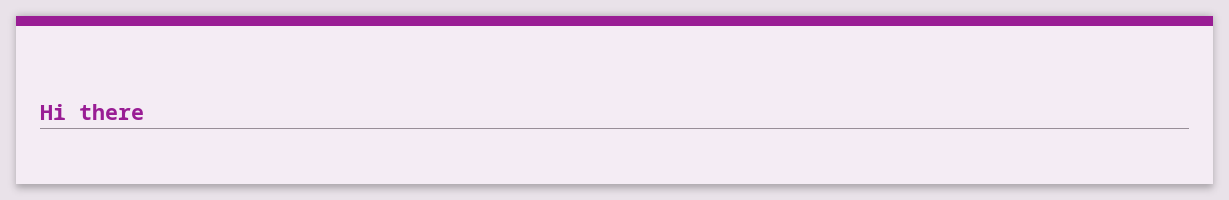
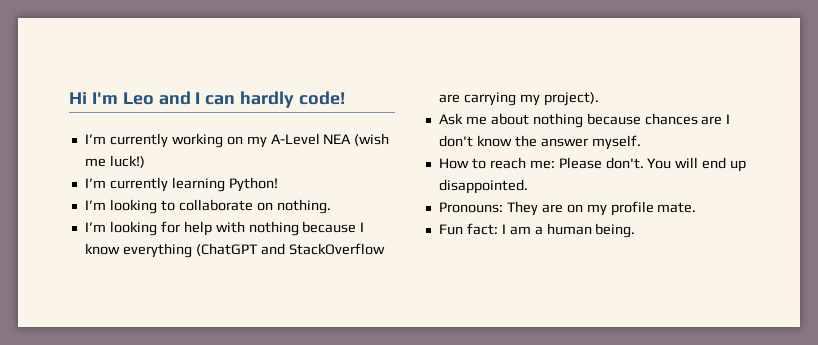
- Hi there
+ Hi I'm Leo and I can hardly code!
+ I’m currently working on my A-Level NEA (wish me luck!)
+ I’m currently learning Python!
+ I’m looking to collaborate on nothing.
+ I’m looking for help with nothing because I know everything (ChatGPT and StackOverflow are carrying my project).
+ Ask me about nothing because chances are I don't know the answer myself.
+ How to reach me: Please don't. You will end up disappointed.
+ Pronouns: They are on my profile mate.
+ Fun fact: I am a human being.

